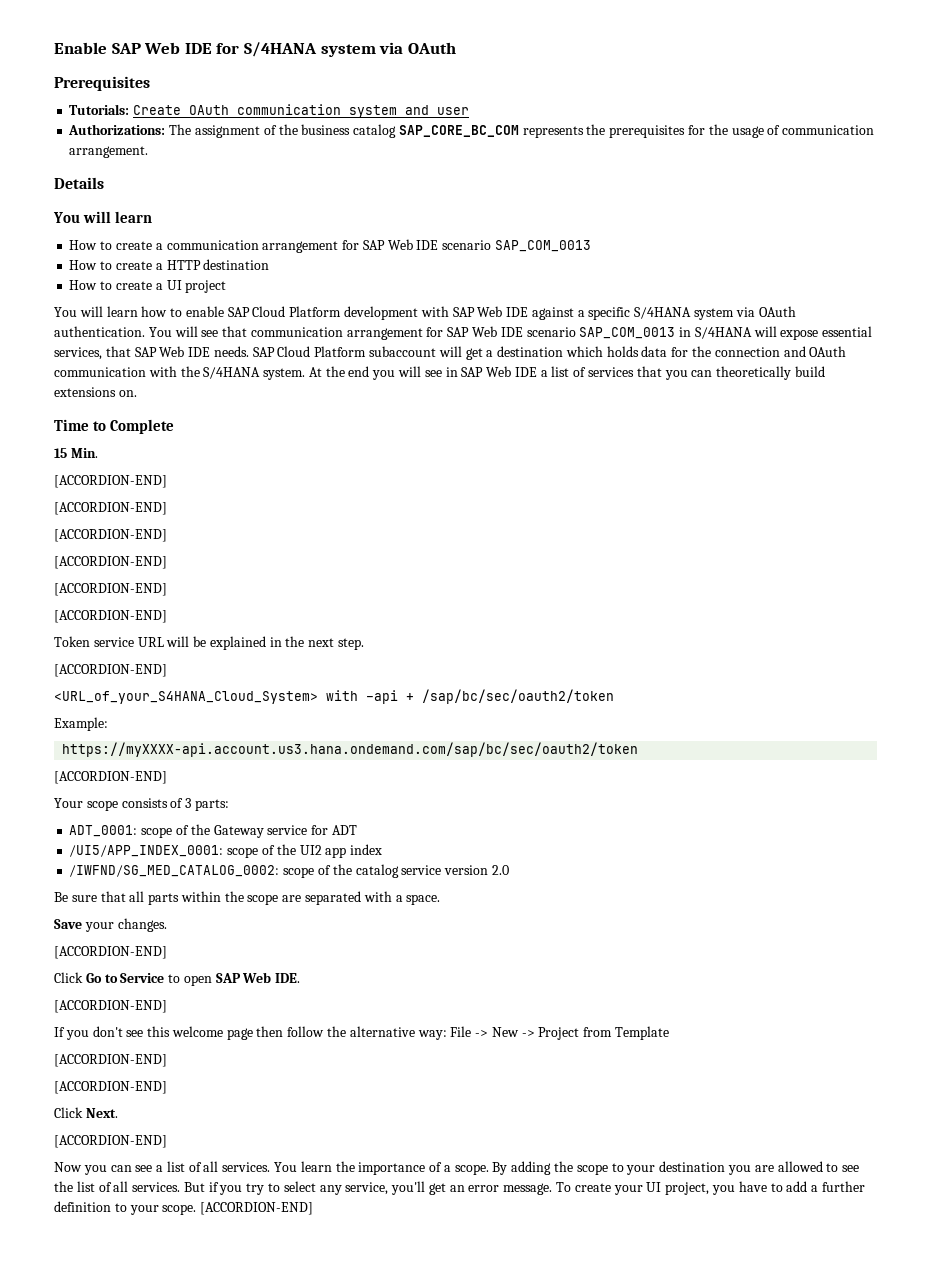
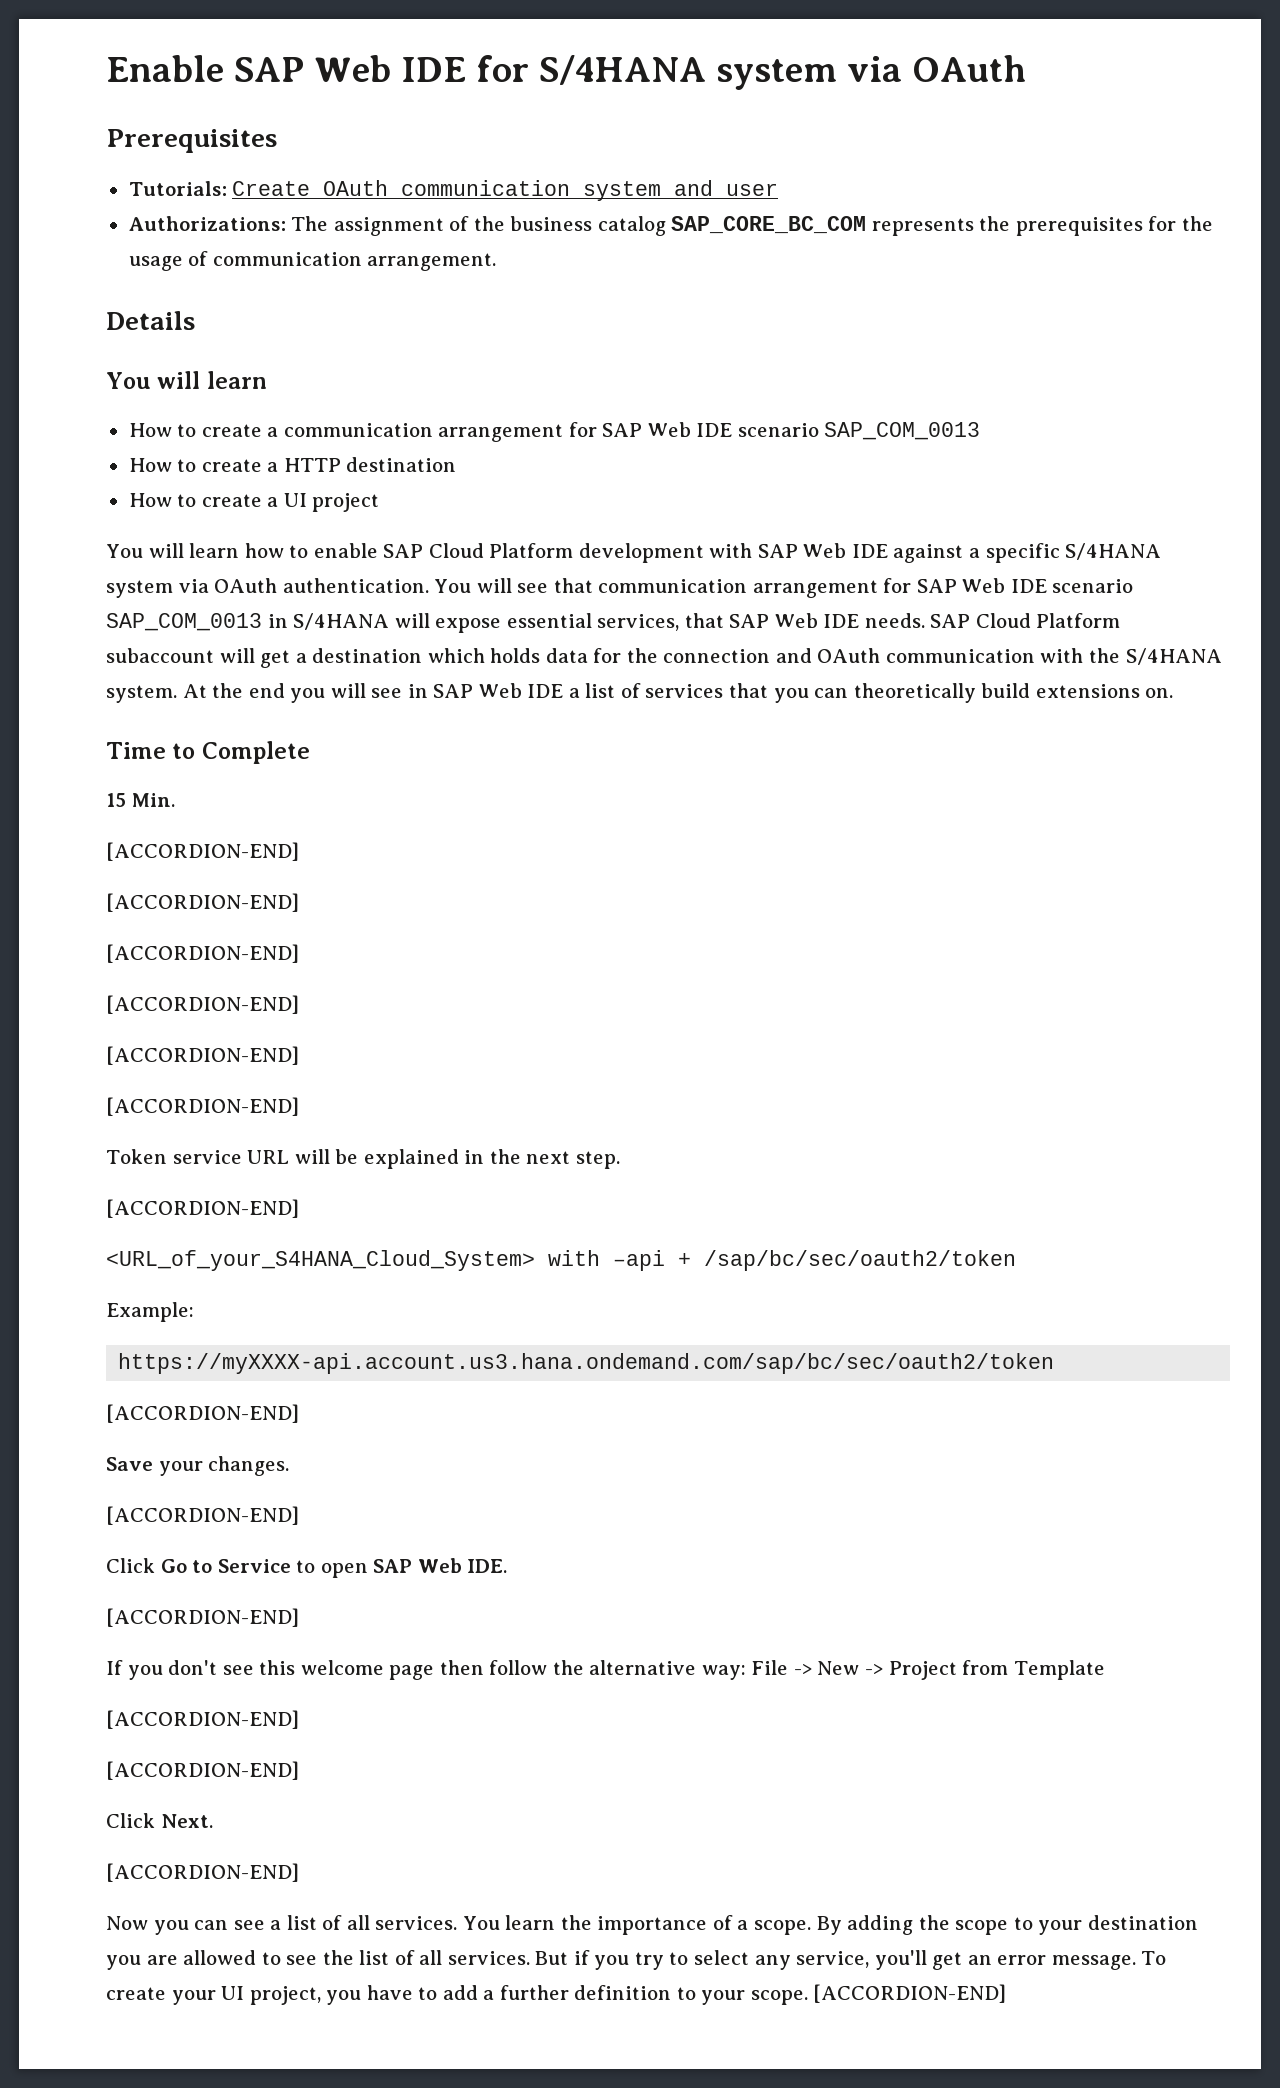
- Your scope consists of 3 parts:
- ADT_0001: scope of the Gateway service for ADT
- /UI5/APP_INDEX_0001: scope of the UI2 app index
- /IWFND/SG_MED_CATALOG_0002: scope of the catalog service version 2.0
- Be sure that all parts within the scope are separated with a space.

